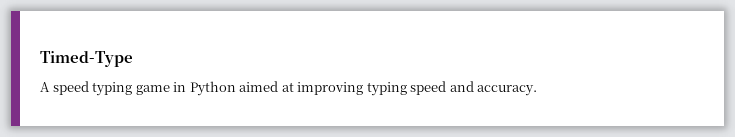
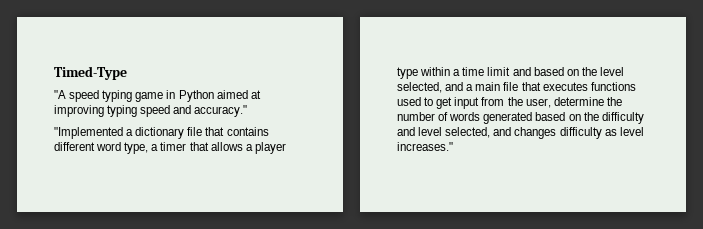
- A speed typing game in Python aimed at improving typing speed and accuracy.
+ "A speed typing game in Python aimed at improving typing speed and accuracy."
+ "Implemented a dictionary file that contains different word type, a timer that allows a player type within a time limit and based on the level selected, and a main file that executes functions used to get input from the user, determine the number of words generated based on the difficulty and level selected, and changes difficulty as level increases."

